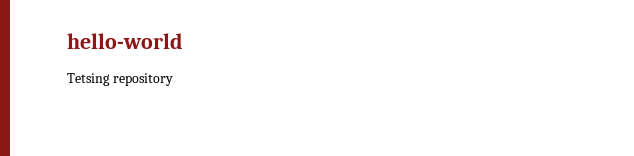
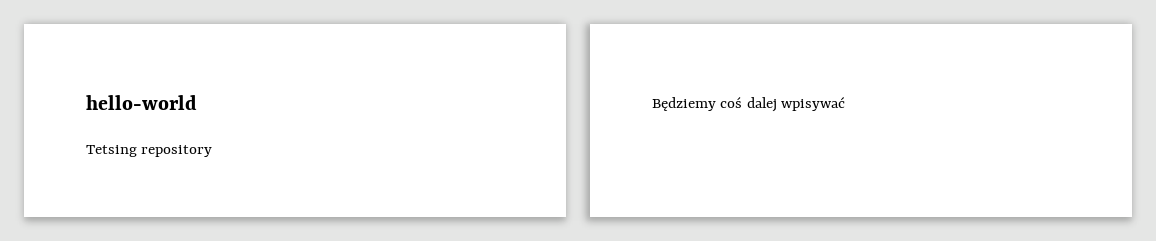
+ Będziemy coś dalej wpisywać

